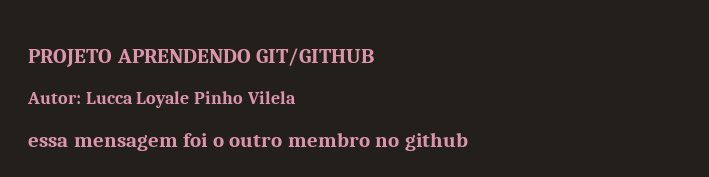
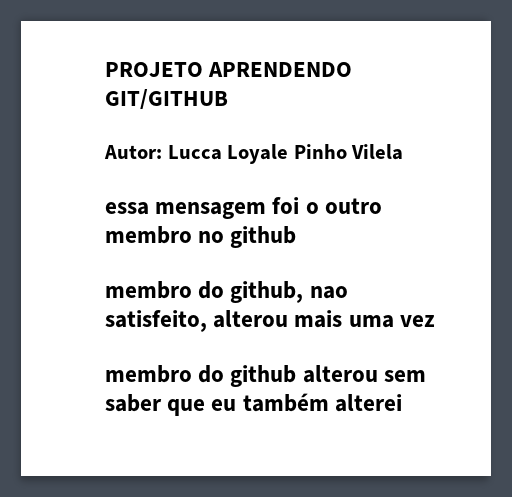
+ membro do github, nao satisfeito, alterou mais uma vez
+ membro do github alterou sem saber que eu também alterei

